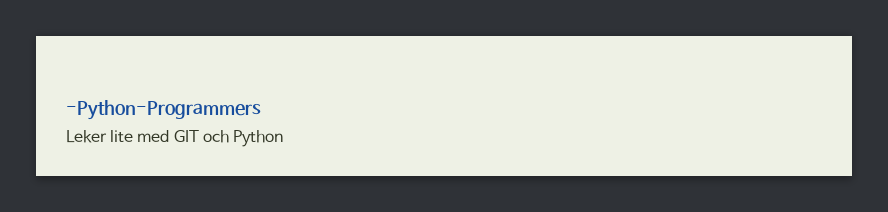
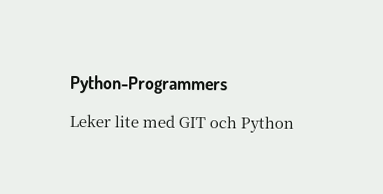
- -Python-Programmers
+ Python-Programmers

